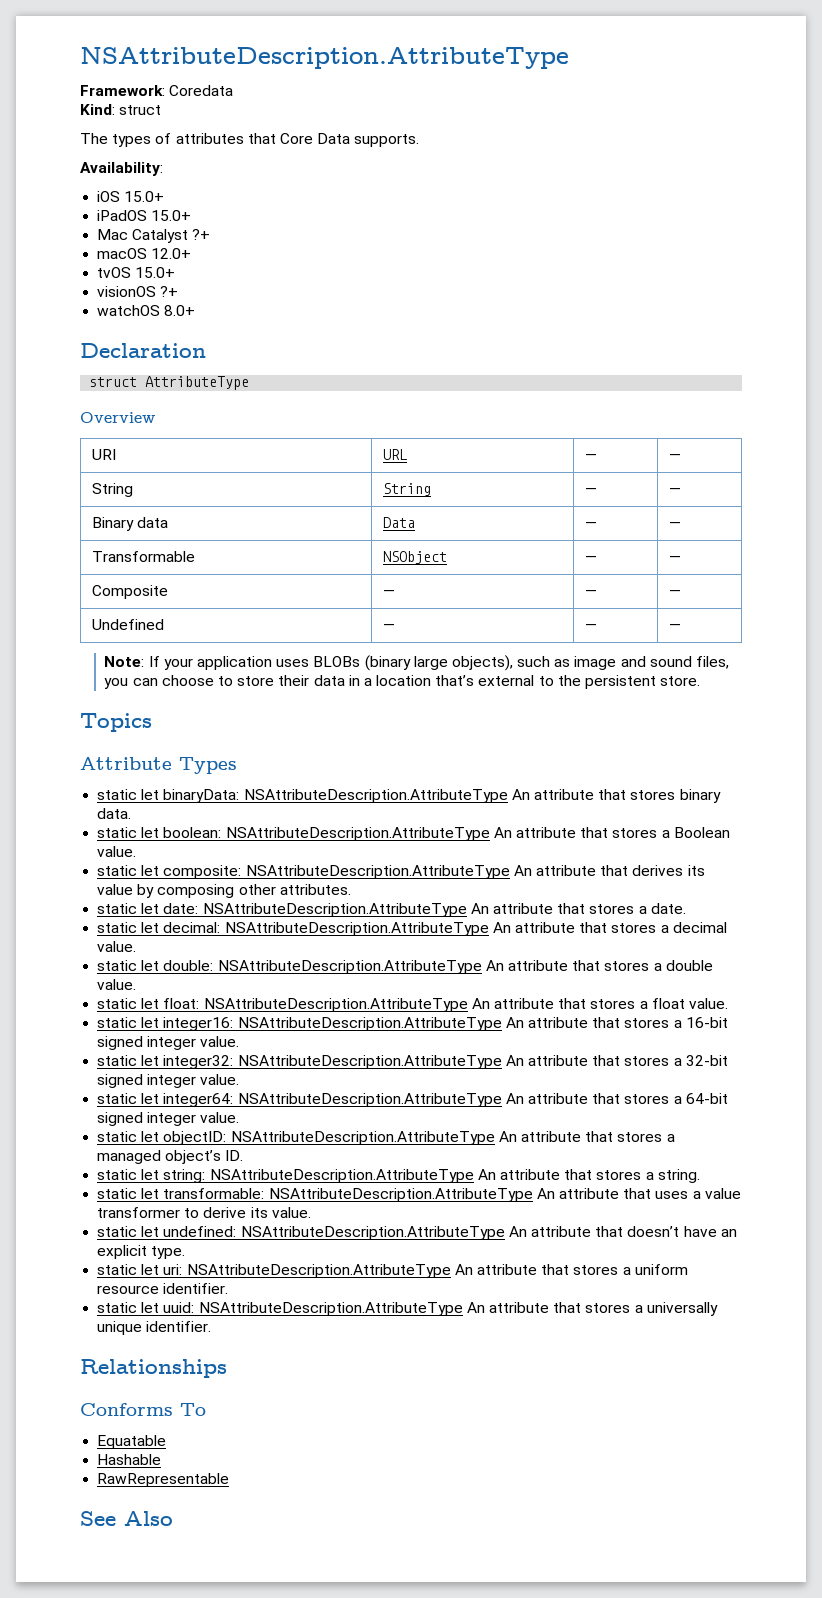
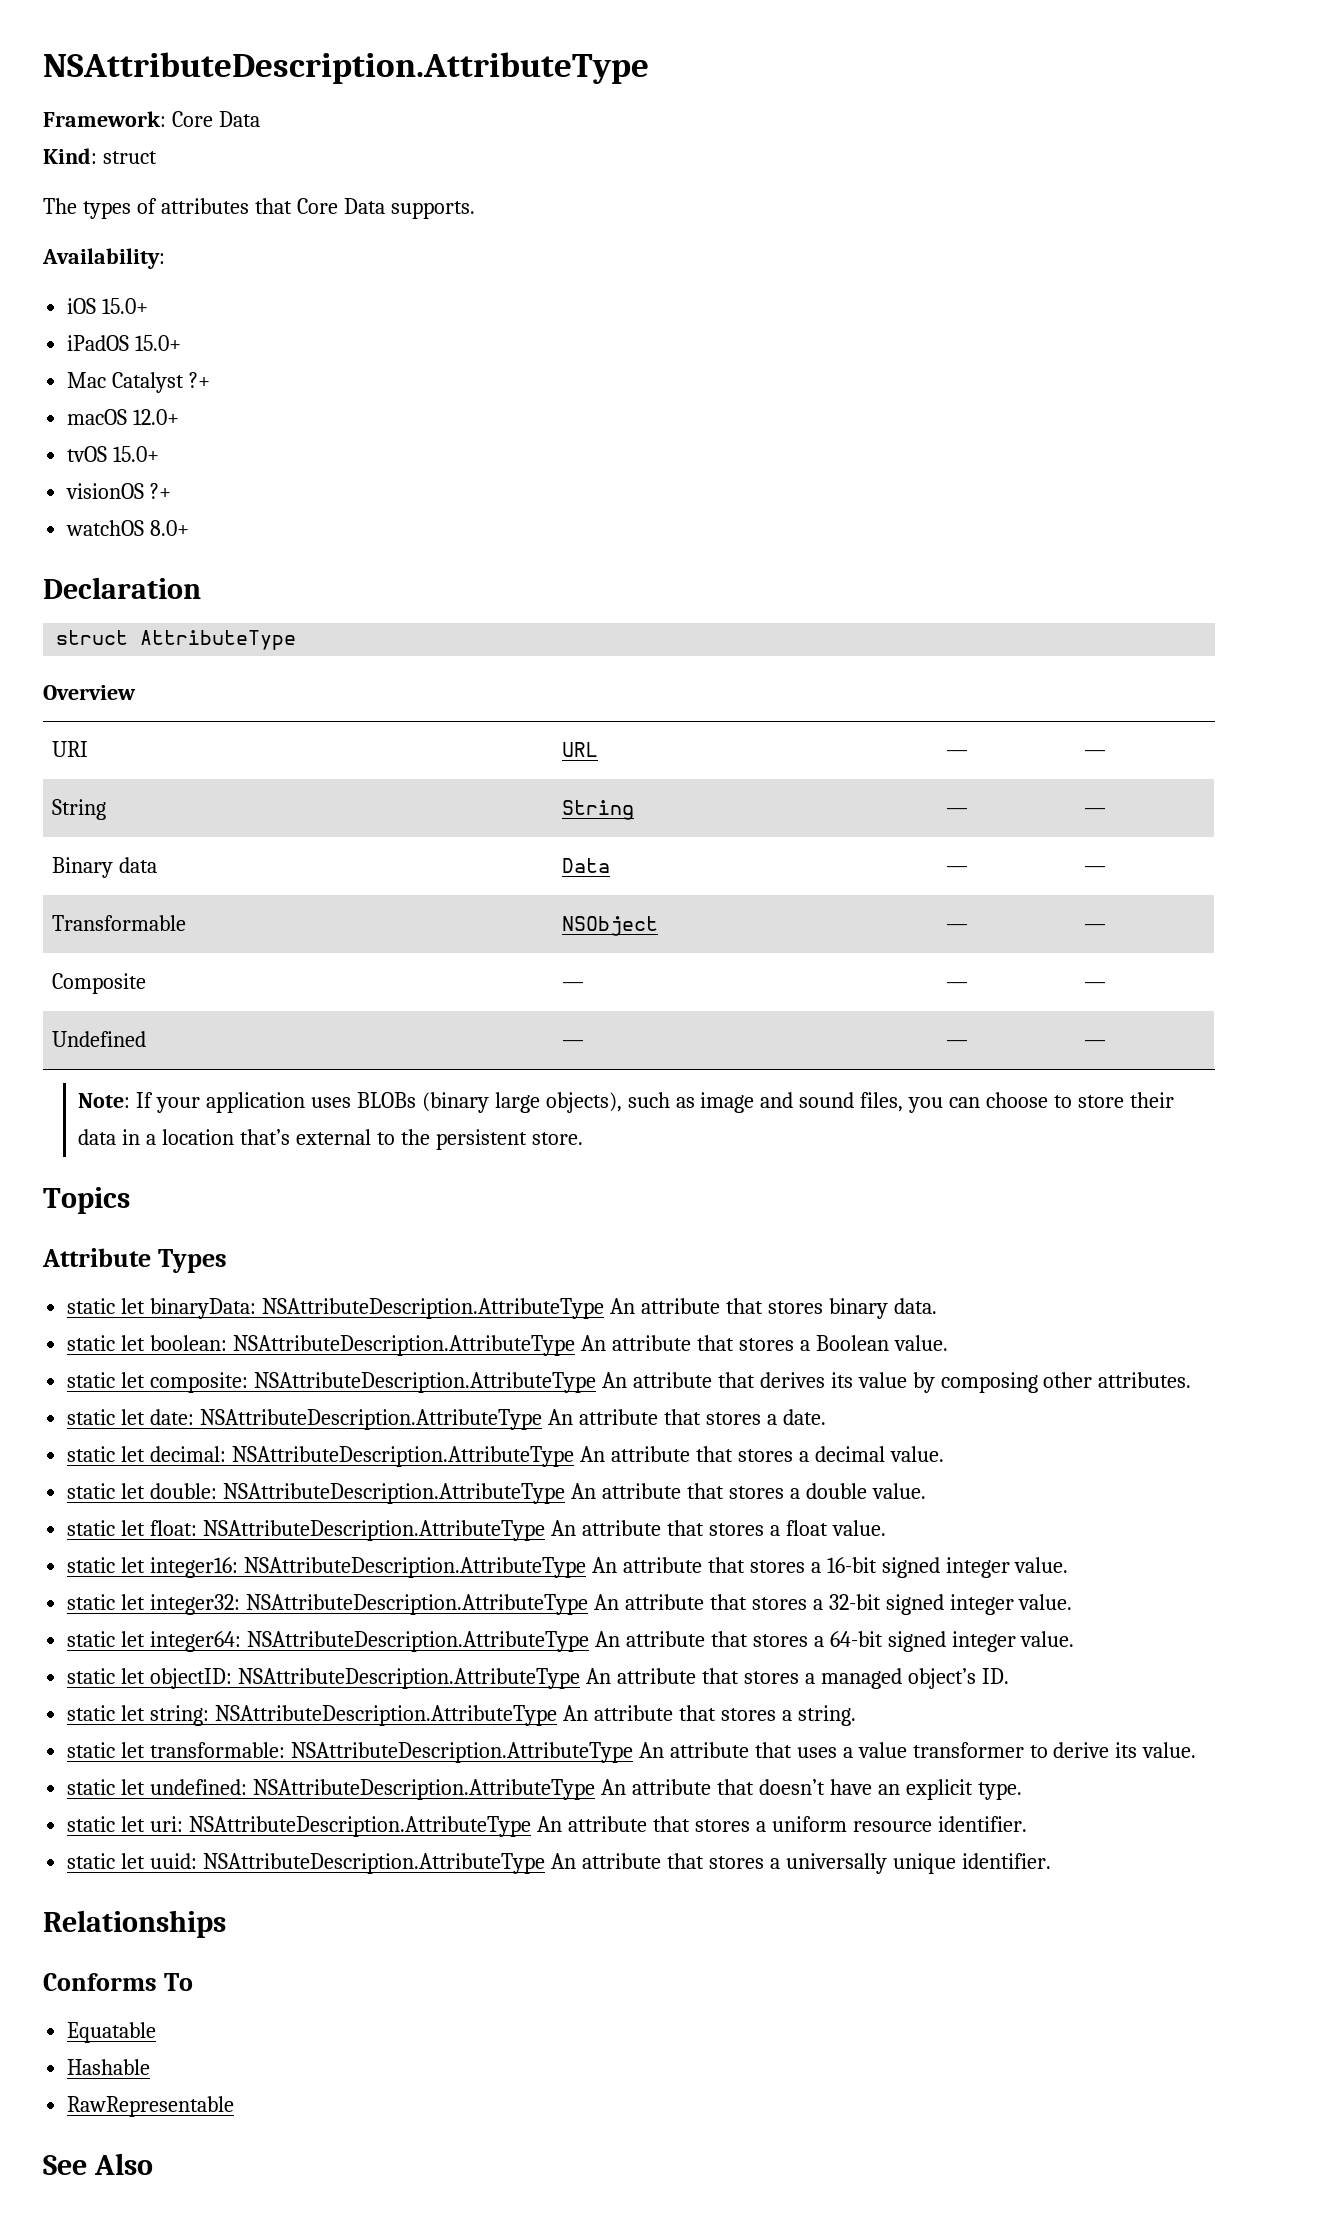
- Framework: Coredata
+ Framework: Core Data

